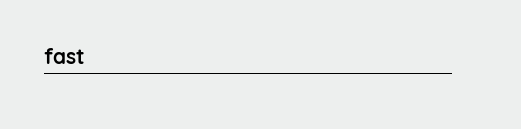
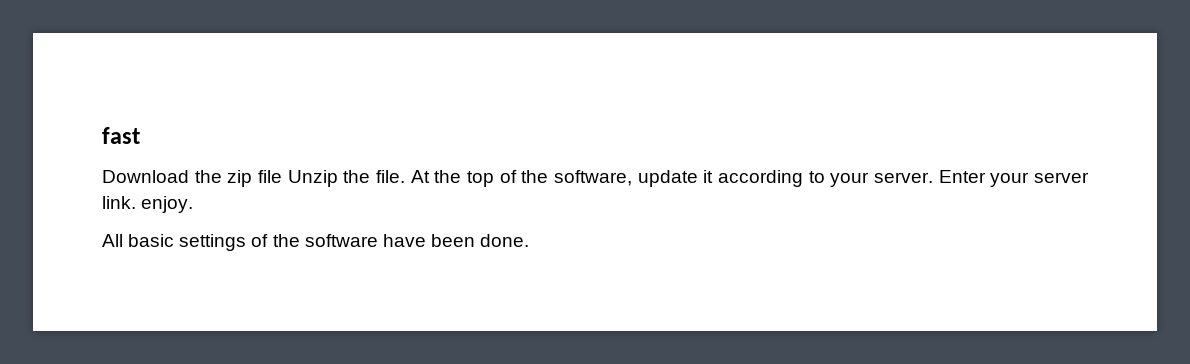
+ Download the zip file Unzip the file. At the top of the software, update it according to your server. Enter your server link. enjoy.
+ All basic settings of the software have been done.

